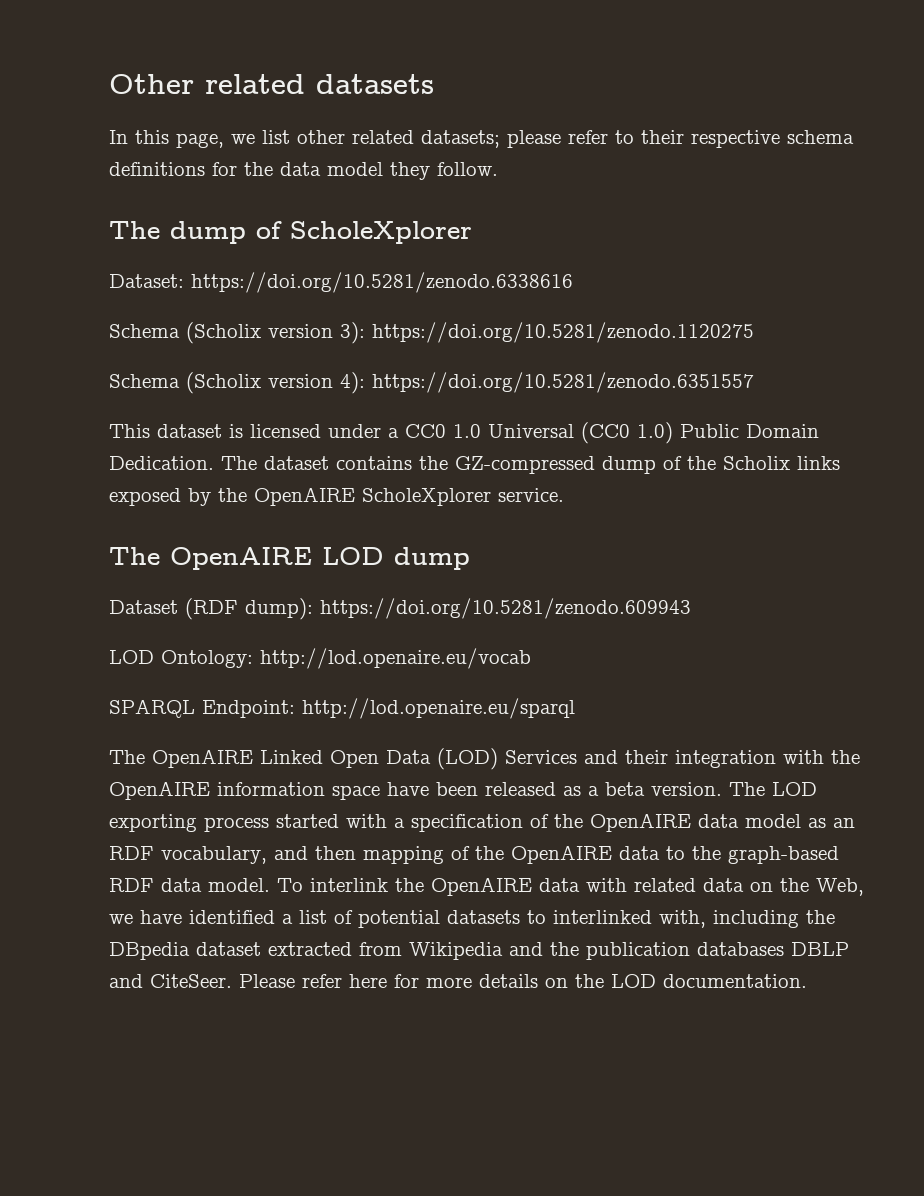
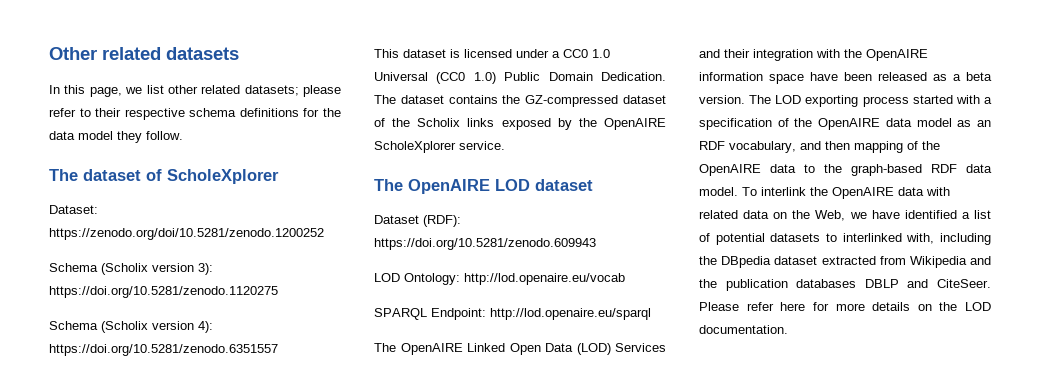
- The dump of ScholeXplorer
+ The dataset of ScholeXplorer
- Dataset: https://doi.org/10.5281/zenodo.6338616
+ Dataset: https://zenodo.org/doi/10.5281/zenodo.1200252
- The dataset contains the GZ-compressed dump of the Scholix links exposed by the OpenAIRE ScholeXplorer service.
+ The dataset contains the GZ-compressed dataset of the Scholix links exposed by the OpenAIRE ScholeXplorer service.
- The OpenAIRE LOD dump
+ The OpenAIRE LOD dataset
- Dataset (RDF dump): https://doi.org/10.5281/zenodo.609943
+ Dataset (RDF): https://doi.org/10.5281/zenodo.609943

